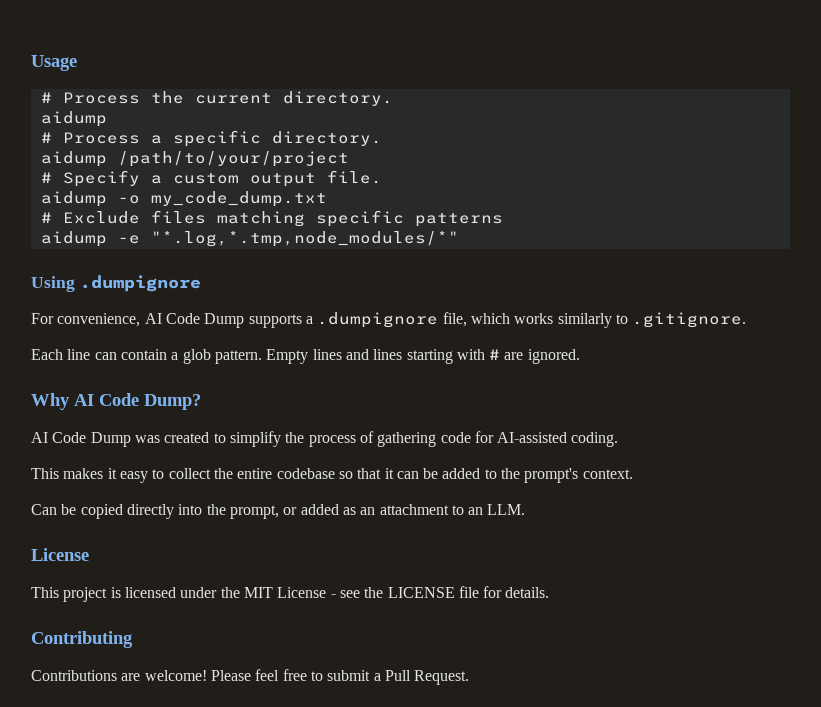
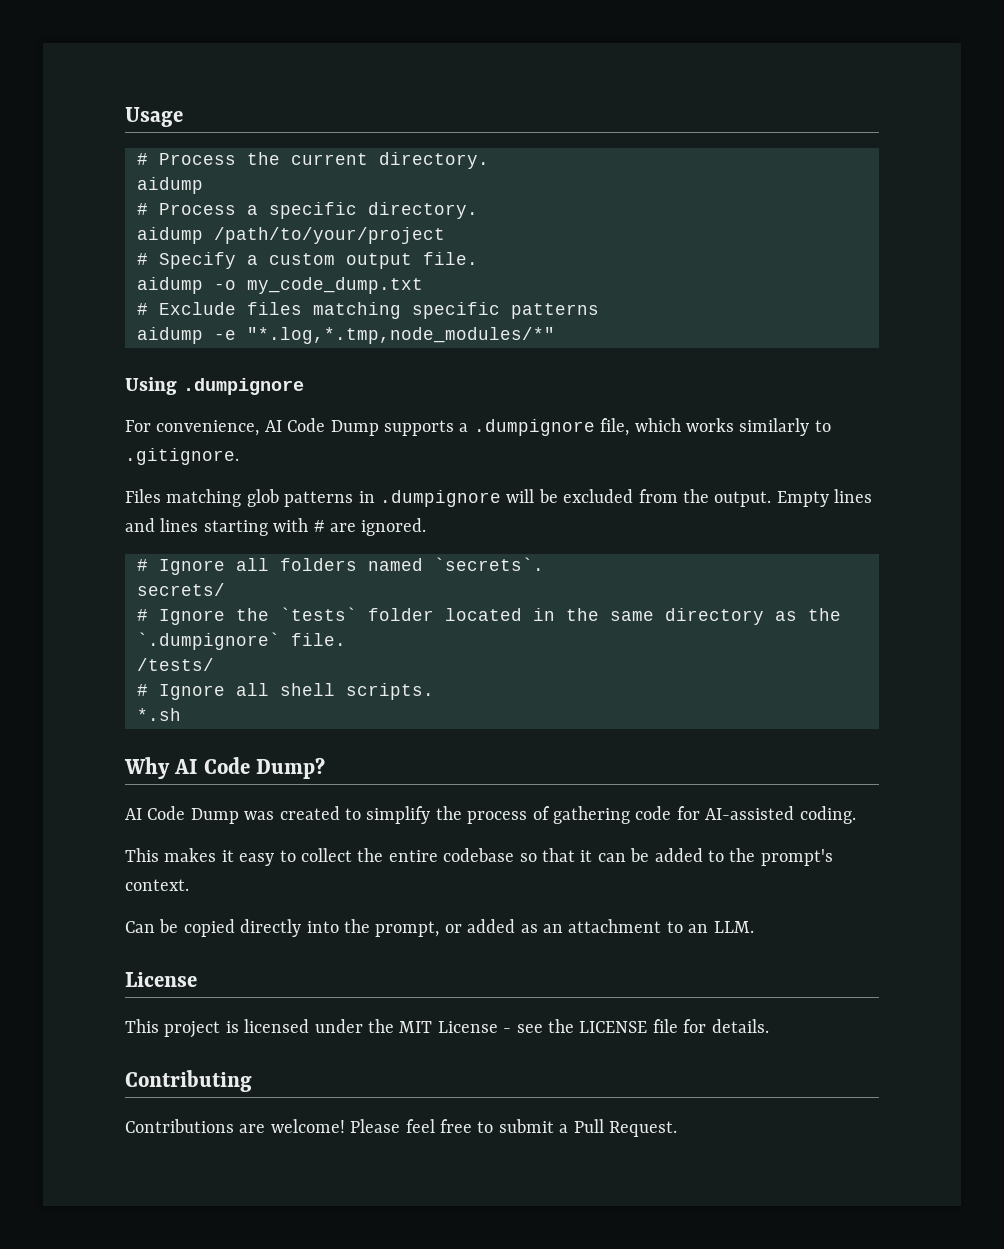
- Each line can contain a glob pattern.
+ Files matching glob patterns in .dumpignore will be excluded from the output.
+ # Ignore all folders named `secrets`.
+ secrets/
+ # Ignore the `tests` folder located in the same directory as the `.dumpignore` file.
+ /tests/
+ # Ignore all shell scripts.
+ *.sh

